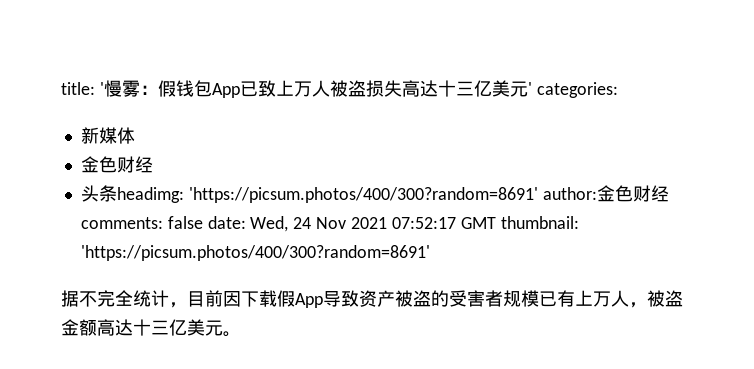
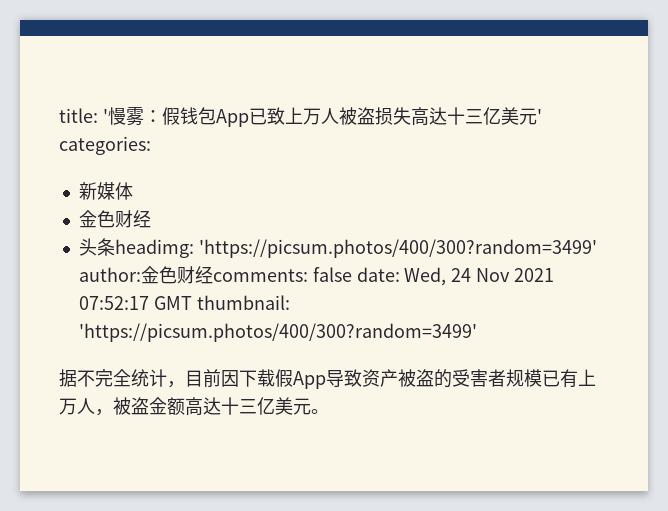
- 头条headimg: 'https://picsum.photos/400/300?random=8691' author:金色财经comments: false date: Wed, 24 Nov 2021 07:52:17 GMT thumbnail: 'https://picsum.photos/400/300?random=8691'
+ 头条headimg: 'https://picsum.photos/400/300?random=3499' author:金色财经comments: false date: Wed, 24 Nov 2021 07:52:17 GMT thumbnail: 'https://picsum.photos/400/300?random=3499'

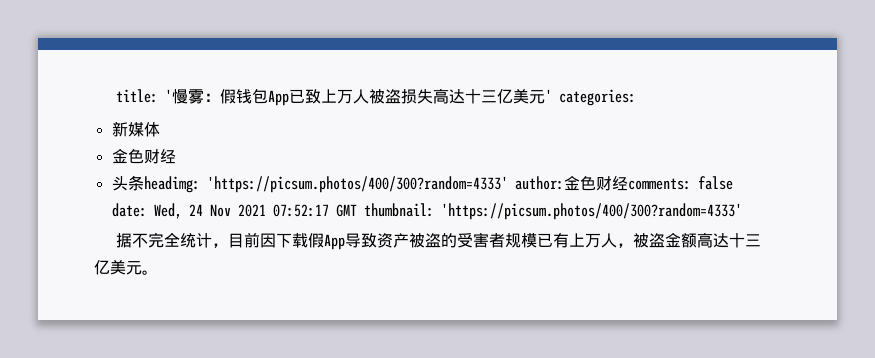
- 头条headimg: 'https://picsum.photos/400/300?random=3499' author:金色财经comments: false date: Wed, 24 Nov 2021 07:52:17 GMT thumbnail: 'https://picsum.photos/400/300?random=3499'
+ 头条headimg: 'https://picsum.photos/400/300?random=4333' author:金色财经comments: false date: Wed, 24 Nov 2021 07:52:17 GMT thumbnail: 'https://picsum.photos/400/300?random=4333'

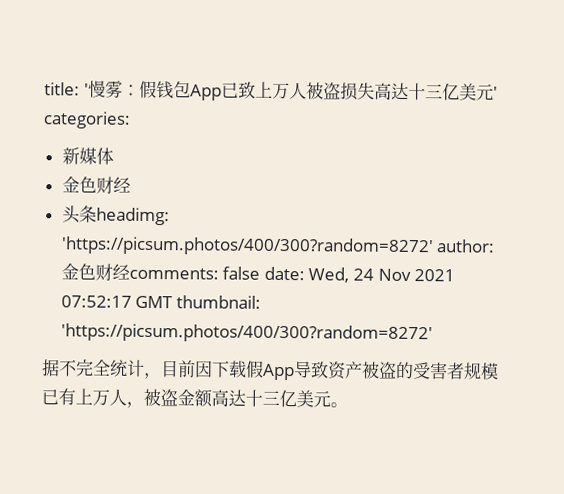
- 头条headimg: 'https://picsum.photos/400/300?random=4333' author:金色财经comments: false date: Wed, 24 Nov 2021 07:52:17 GMT thumbnail: 'https://picsum.photos/400/300?random=4333'
+ 头条headimg: 'https://picsum.photos/400/300?random=8272' author:金色财经comments: false date: Wed, 24 Nov 2021 07:52:17 GMT thumbnail: 'https://picsum.photos/400/300?random=8272'

